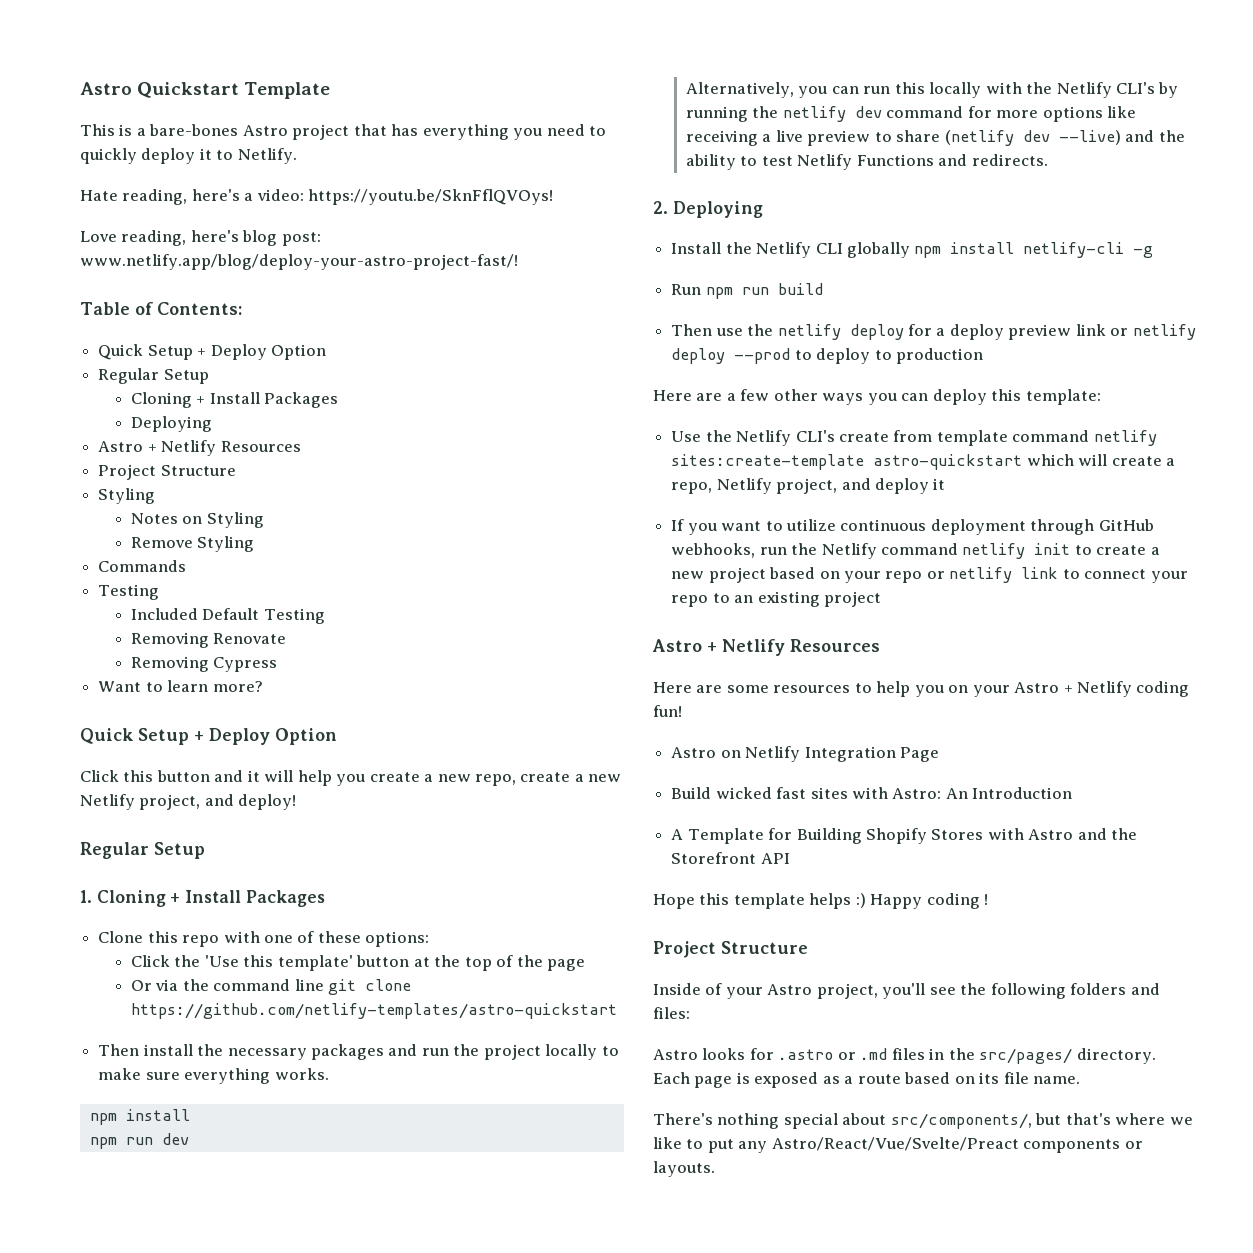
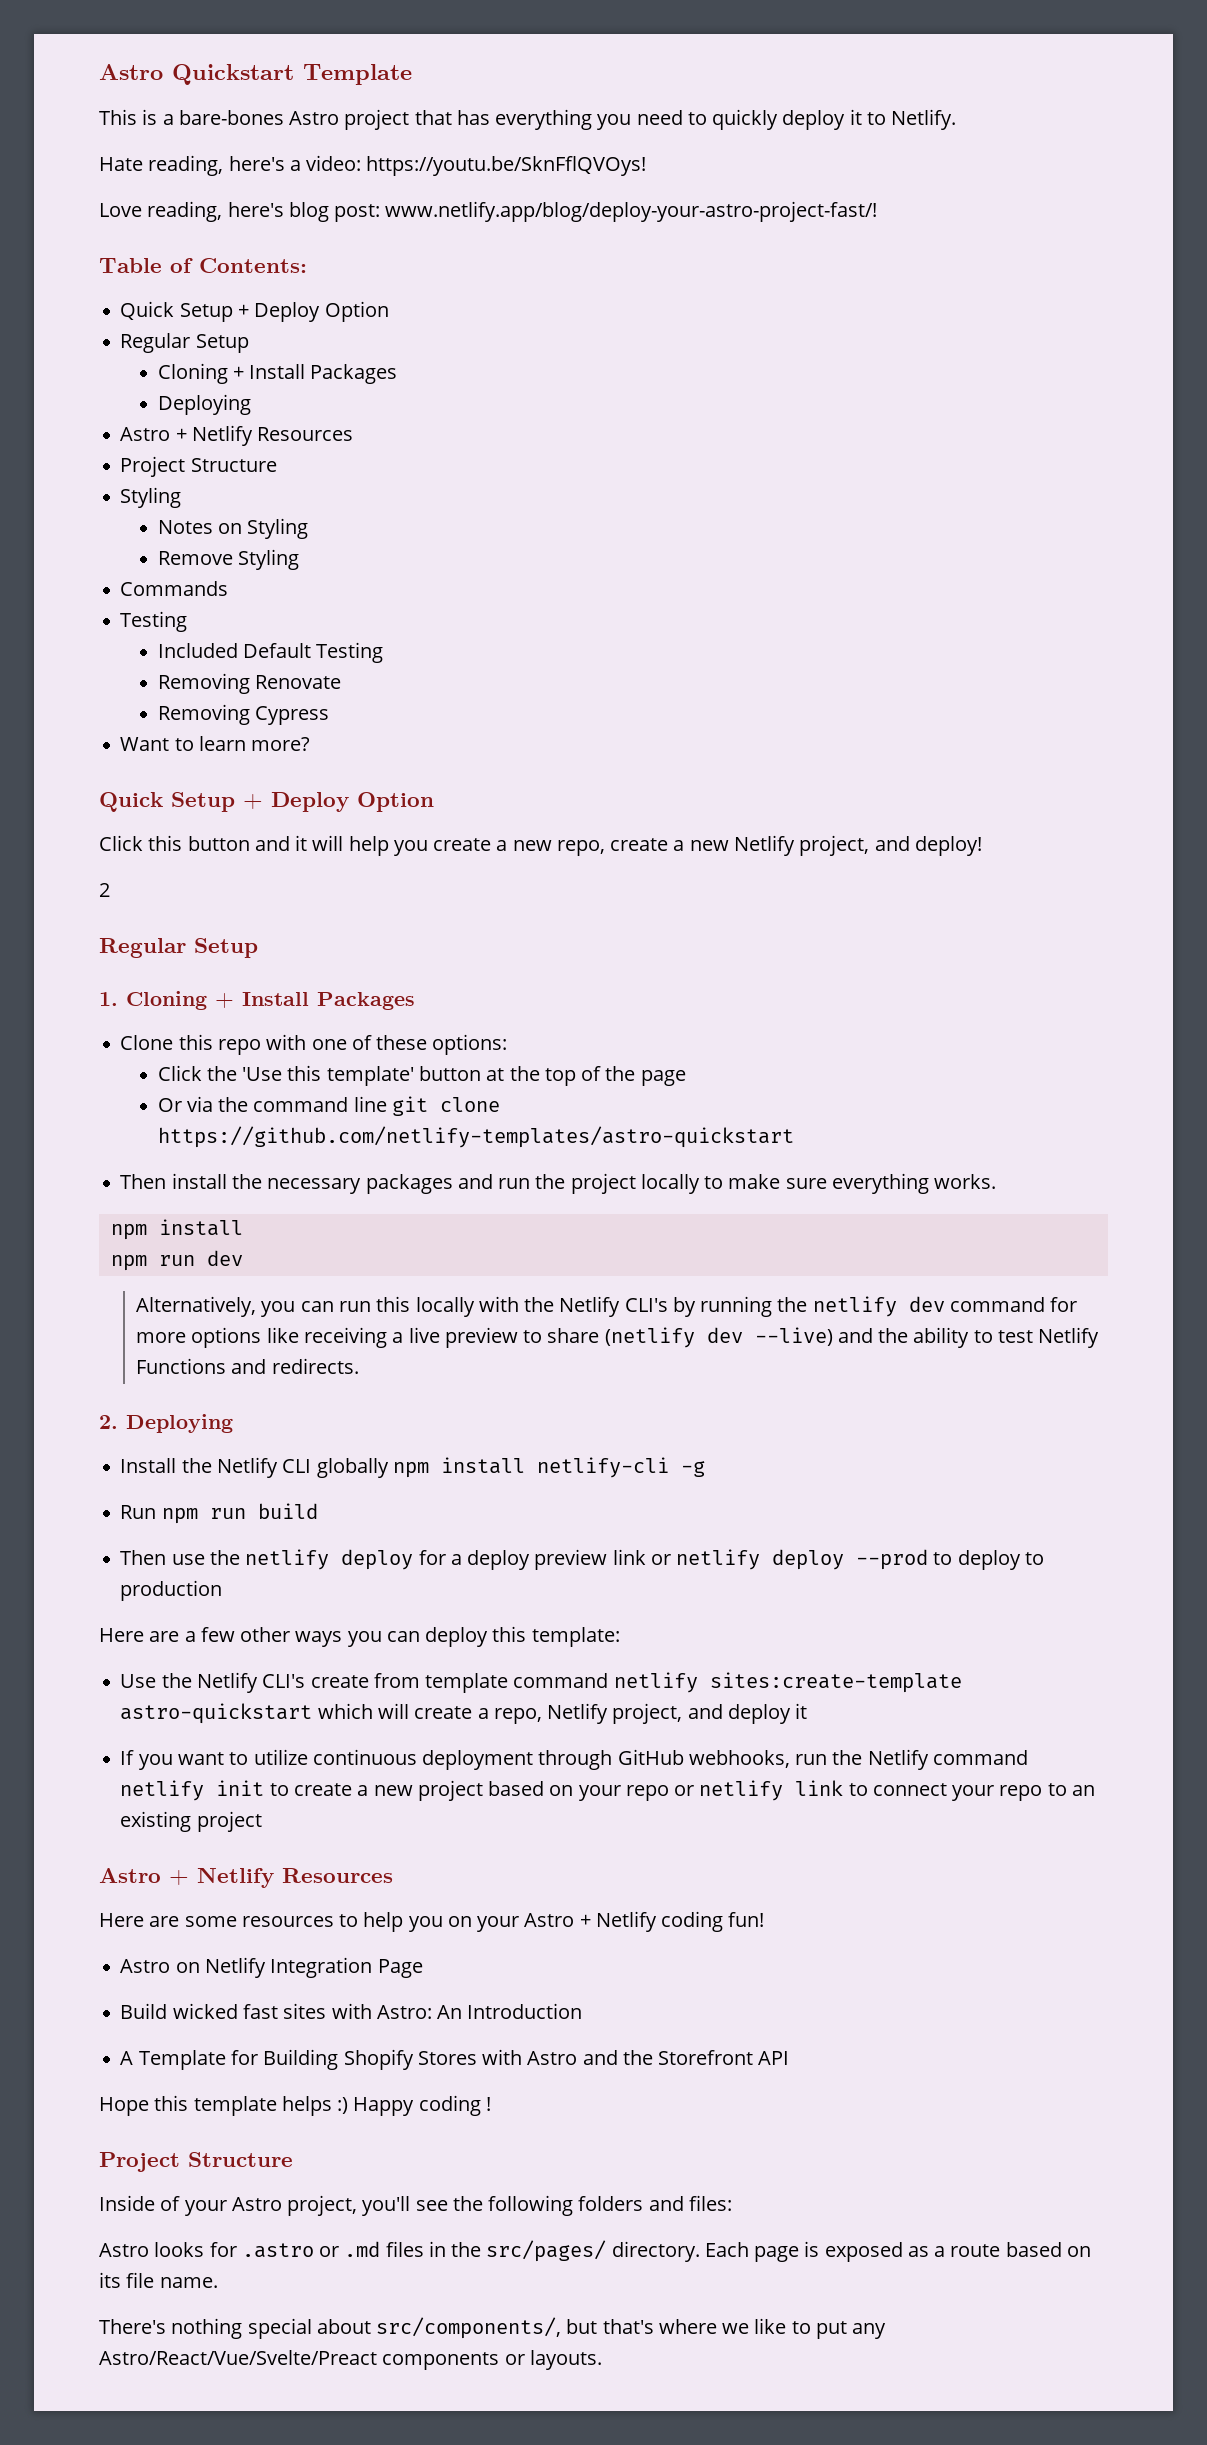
+ 2

